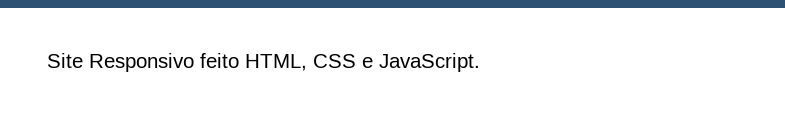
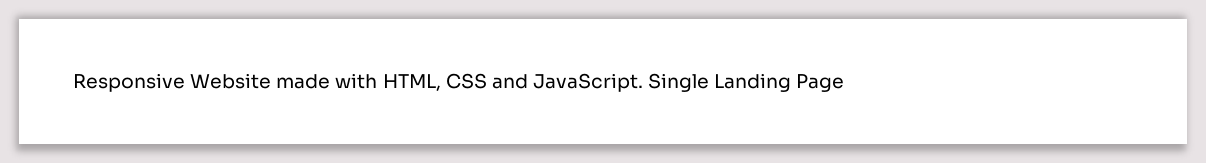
- Site Responsivo feito HTML, CSS e JavaScript.
+ Responsive Website made with HTML, CSS and JavaScript. Single Landing Page

